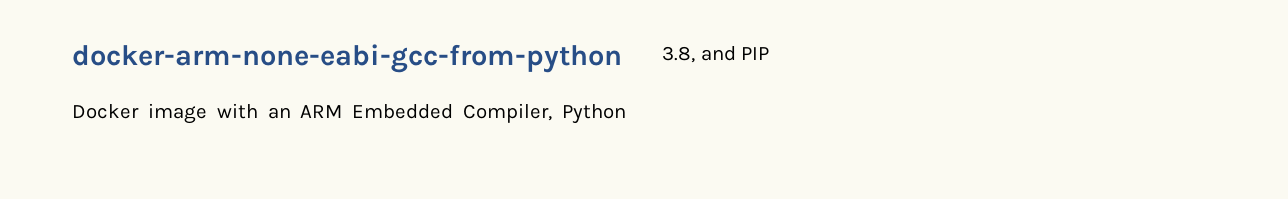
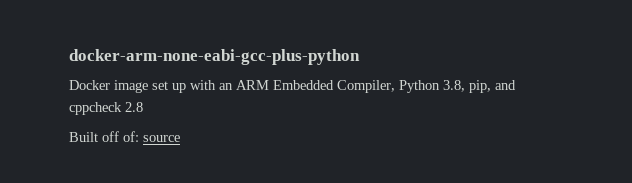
- docker-arm-none-eabi-gcc-from-python
+ docker-arm-none-eabi-gcc-plus-python
- Docker image with an ARM Embedded Compiler, Python 3.8, and PIP
+ Docker image set up with an ARM Embedded Compiler, Python 3.8, pip, and cppcheck 2.8
+ Built off of: source

